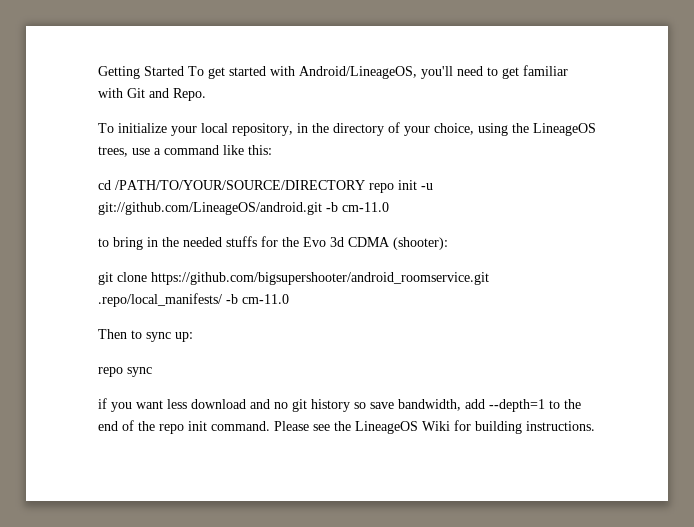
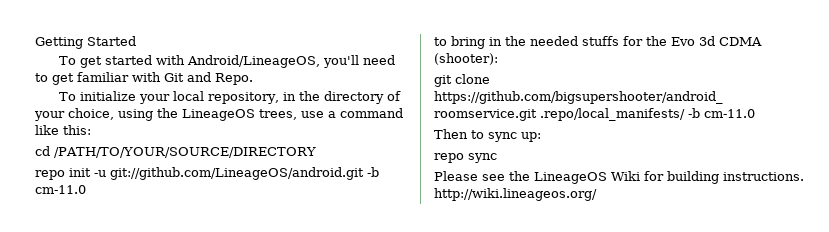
- Getting Started To get started with Android/LineageOS, you'll need to get familiar with Git and Repo.
+ Getting Started
+ To get started with Android/LineageOS, you'll need to get familiar with Git and Repo.
- cd /PATH/TO/YOUR/SOURCE/DIRECTORY repo init -u git://github.com/LineageOS/android.git -b cm-11.0
+ cd /PATH/TO/YOUR/SOURCE/DIRECTORY
+ repo init -u git://github.com/LineageOS/android.git -b cm-11.0
- if you want less download and no git history so save bandwidth, add --depth=1 to the end of the repo init command. Please see the LineageOS Wiki for building instructions.
+ Please see the LineageOS Wiki for building instructions. http://wiki.lineageos.org/

